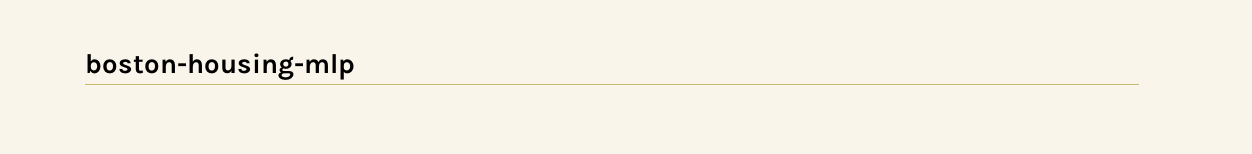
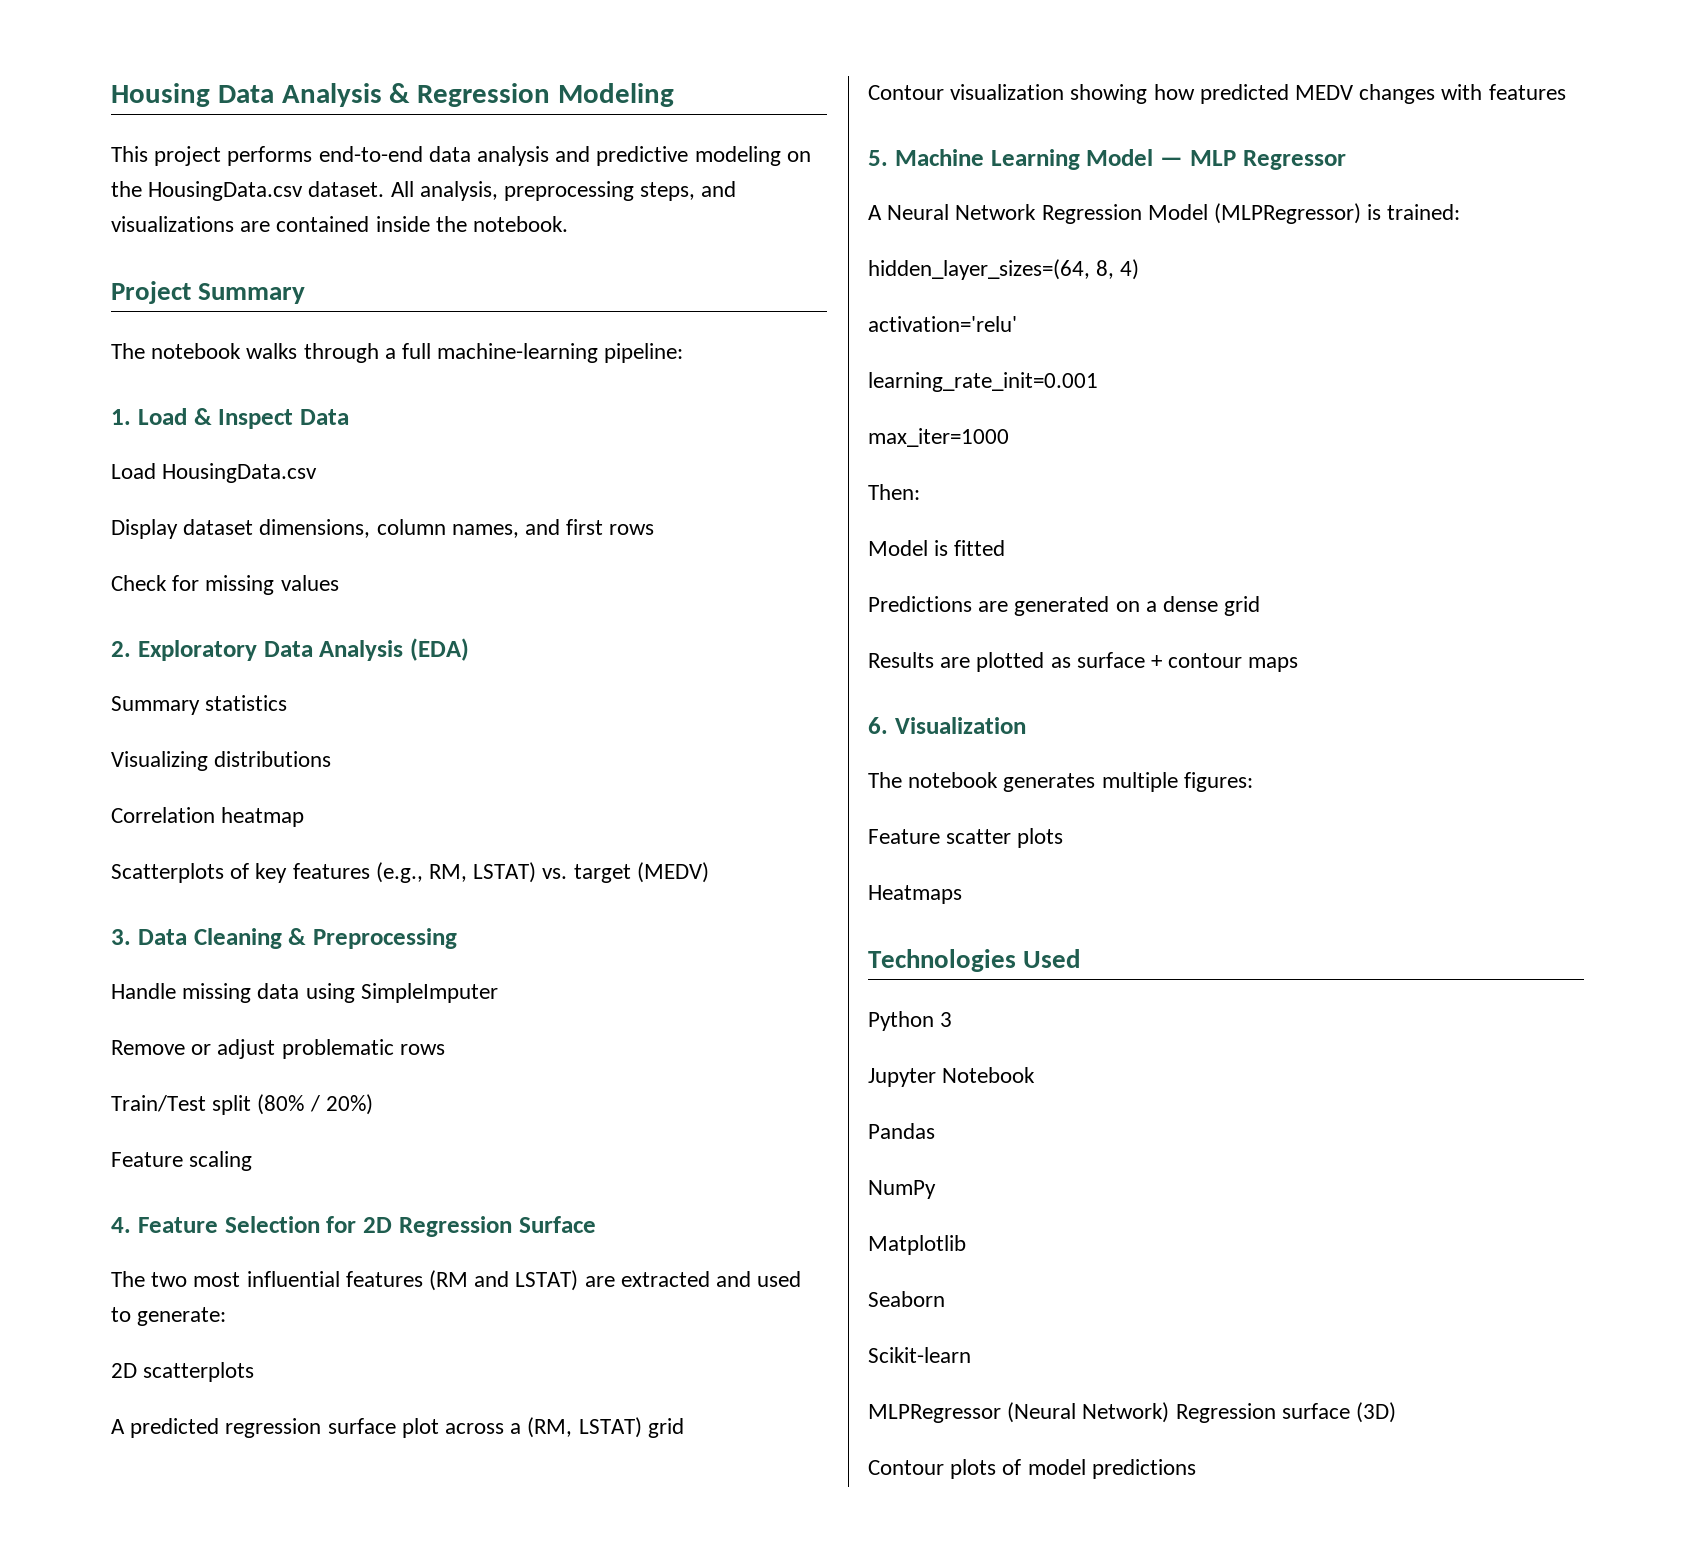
- boston-housing-mlp
+ Housing Data Analysis & Regression Modeling
+ This project performs end-to-end data analysis and predictive modeling on the HousingData.csv dataset. All analysis, preprocessing steps, and visualizations are contained inside the notebook.
+ Project Summary
+ The notebook walks through a full machine-learning pipeline:
+ 1. Load & Inspect Data
+ Load HousingData.csv
+ Display dataset dimensions, column names, and first rows
+ Check for missing values
+ 2. Exploratory Data Analysis (EDA)
+ Summary statistics
+ Visualizing distributions
+ Correlation heatmap
+ Scatterplots of key features (e.g., RM, LSTAT) vs. target (MEDV)
+ 3. Data Cleaning & Preprocessing
+ Handle missing data using SimpleImputer
+ Remove or adjust problematic rows
+ Train/Test split (80% / 20%)
+ Feature scaling
+ 4. Feature Selection for 2D Regression Surface
+ The two most influential features (RM and LSTAT) are extracted and used to generate:
+ 2D scatterplots
+ A predicted regression surface plot across a (RM, LSTAT) grid
+ Contour visualization showing how predicted MEDV changes with features
+ 5. Machine Learning Model — MLP Regressor
+ A Neural Network Regression Model (MLPRegressor) is trained:
+ hidden_layer_sizes=(64, 8, 4)
+ activation='relu'
+ learning_rate_init=0.001
+ max_iter=1000
+ Then:
+ Model is fitted
+ Predictions are generated on a dense grid
+ Results are plotted as surface + contour maps
+ 6. Visualization
+ The notebook generates multiple figures:
+ Feature scatter plots
+ Heatmaps
+ Technologies Used
+ Python 3
+ Jupyter Notebook
+ Pandas
+ NumPy
+ Matplotlib
+ Seaborn
+ Scikit-learn
+ MLPRegressor (Neural Network) Regression surface (3D)
+ Contour plots of model predictions

